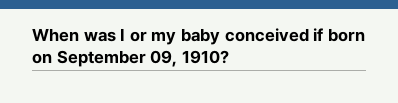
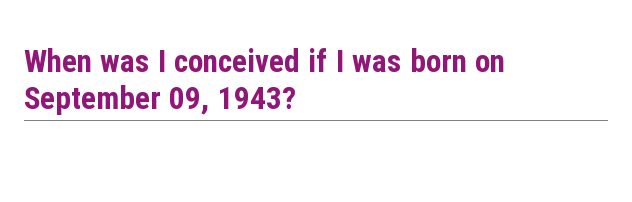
- When was I or my baby conceived if born on September 09, 1910?
+ When was I conceived if I was born on September 09, 1943?

